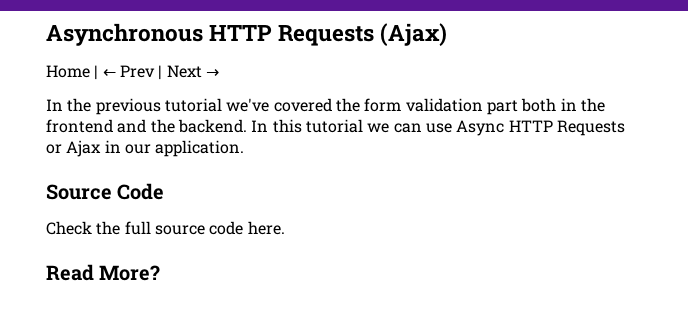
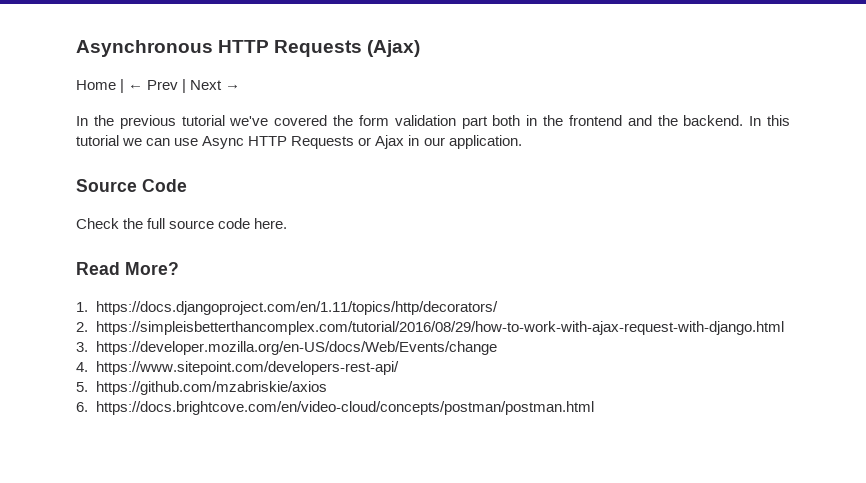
+ 1. https://docs.djangoproject.com/en/1.11/topics/http/decorators/
+ 2. https://simpleisbetterthancomplex.com/tutorial/2016/08/29/how-to-work-with-ajax-request-with-django.html
+ 3. https://developer.mozilla.org/en-US/docs/Web/Events/change
+ 4. https://www.sitepoint.com/developers-rest-api/
+ 5. https://github.com/mzabriskie/axios
+ 6. https://docs.brightcove.com/en/video-cloud/concepts/postman/postman.html

